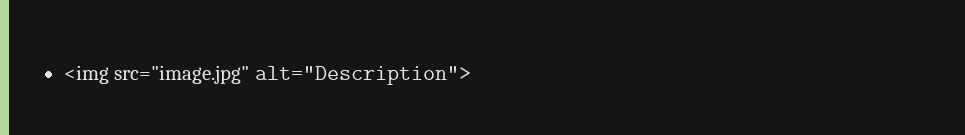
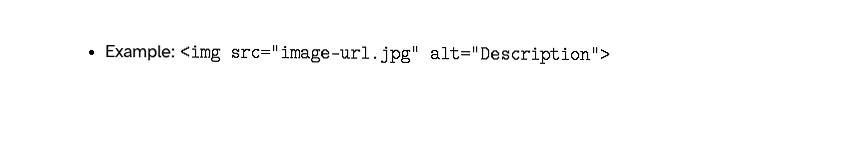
- <img src="image.jpg" alt="Description">
+ Example: <img src="image-url.jpg" alt="Description">

